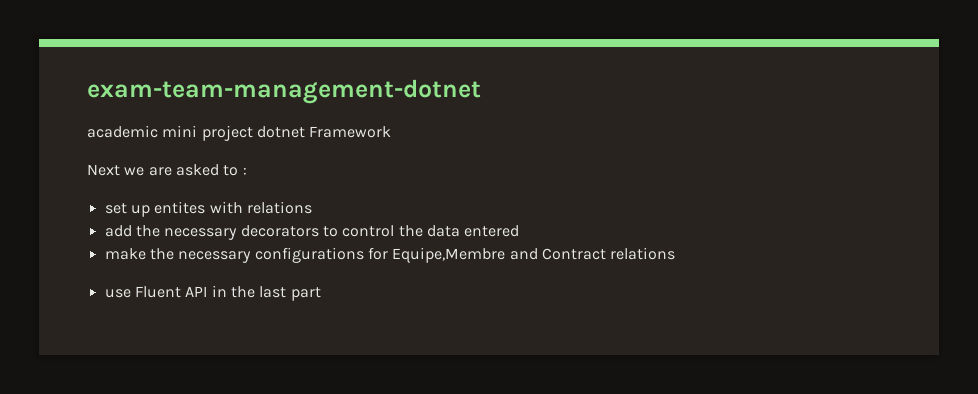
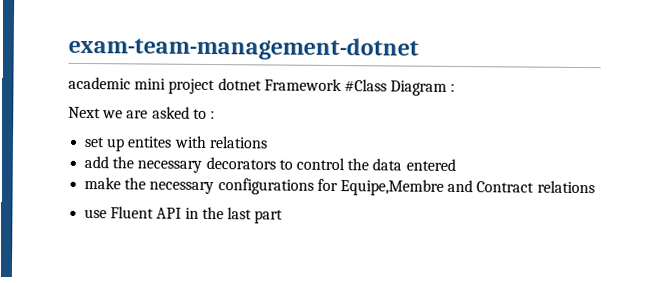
- academic mini project dotnet Framework
+ academic mini project dotnet Framework #Class Diagram :

